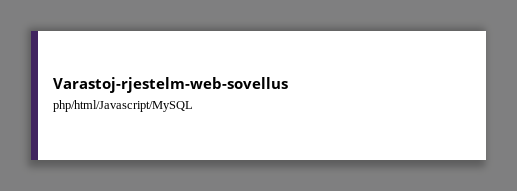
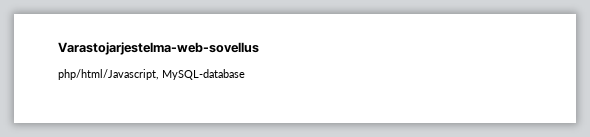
- Varastoj-rjestelm-web-sovellus
- php/html/Javascript/MySQL
+ Varastojarjestelma-web-sovellus
+ php/html/Javascript, MySQL-database

